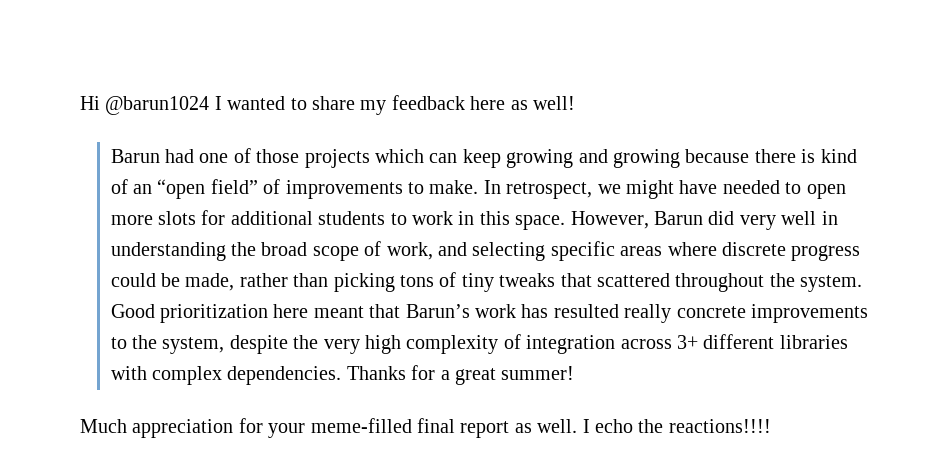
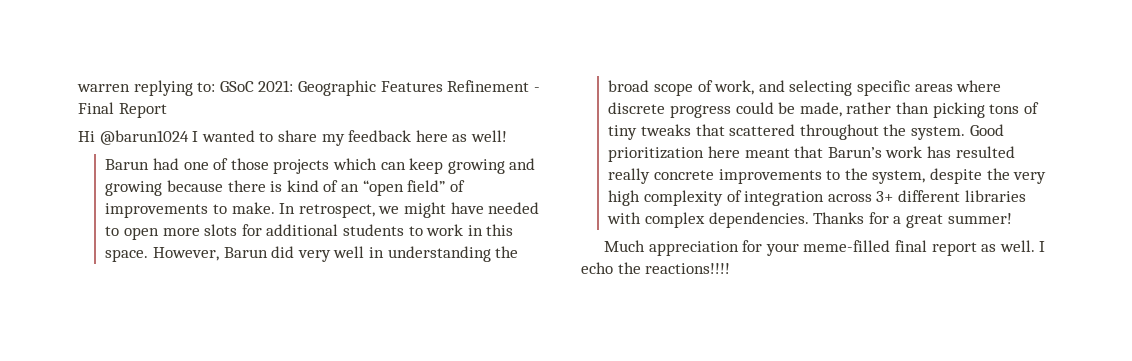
+ warren replying to: GSoC 2021: Geographic Features Refinement - Final Report

